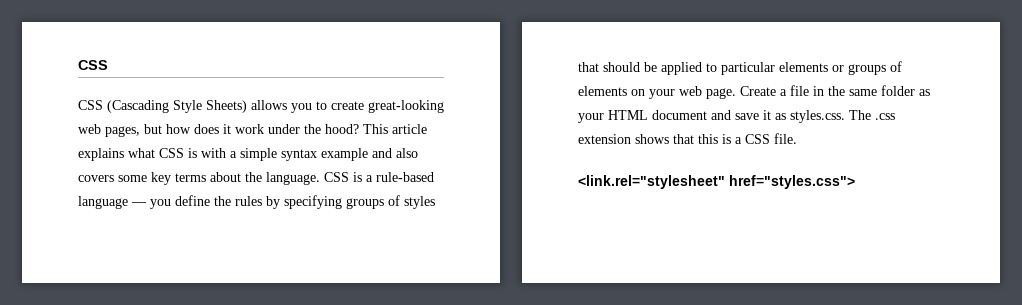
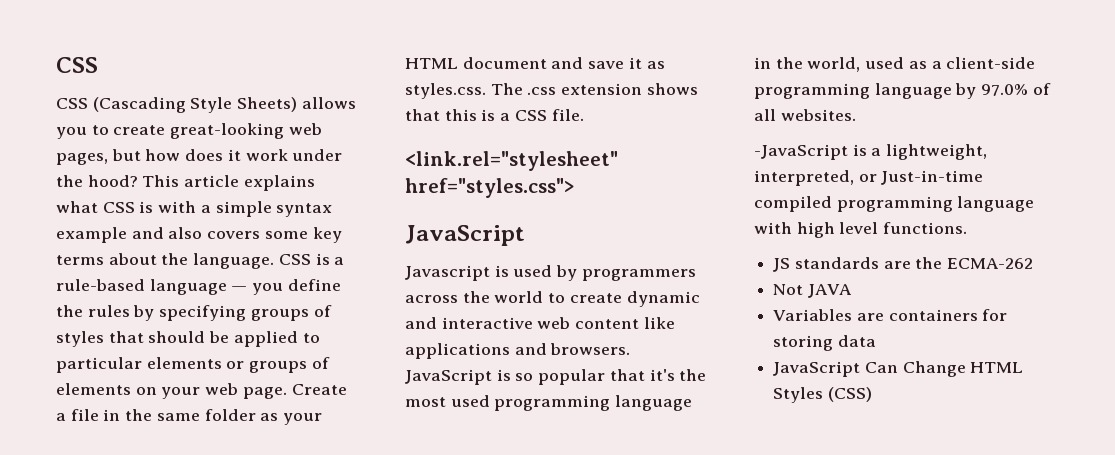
  <link.rel="stylesheet" href="styles.css">
+ JavaScript
+ Javascript is used by programmers across the world to create dynamic and interactive web content like applications and browsers. JavaScript is so popular that it's the most used programming language in the world, used as a client-side programming language by 97.0% of all websites.
+ -JavaScript is a lightweight, interpreted, or Just-in-time compiled programming language with high level functions.
+ JS standards are the ECMA-262
+ Not JAVA
+ Variables are containers for storing data
+ JavaScript Can Change HTML Styles (CSS)

